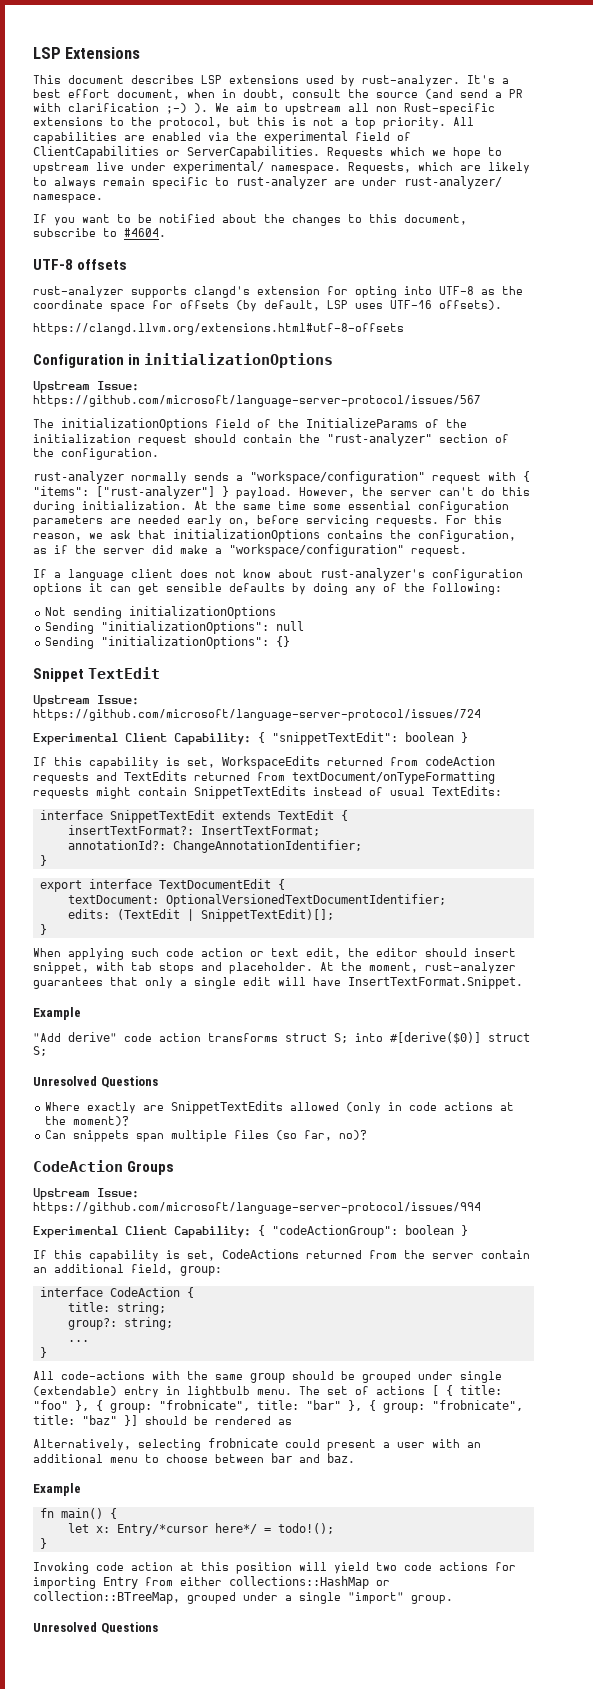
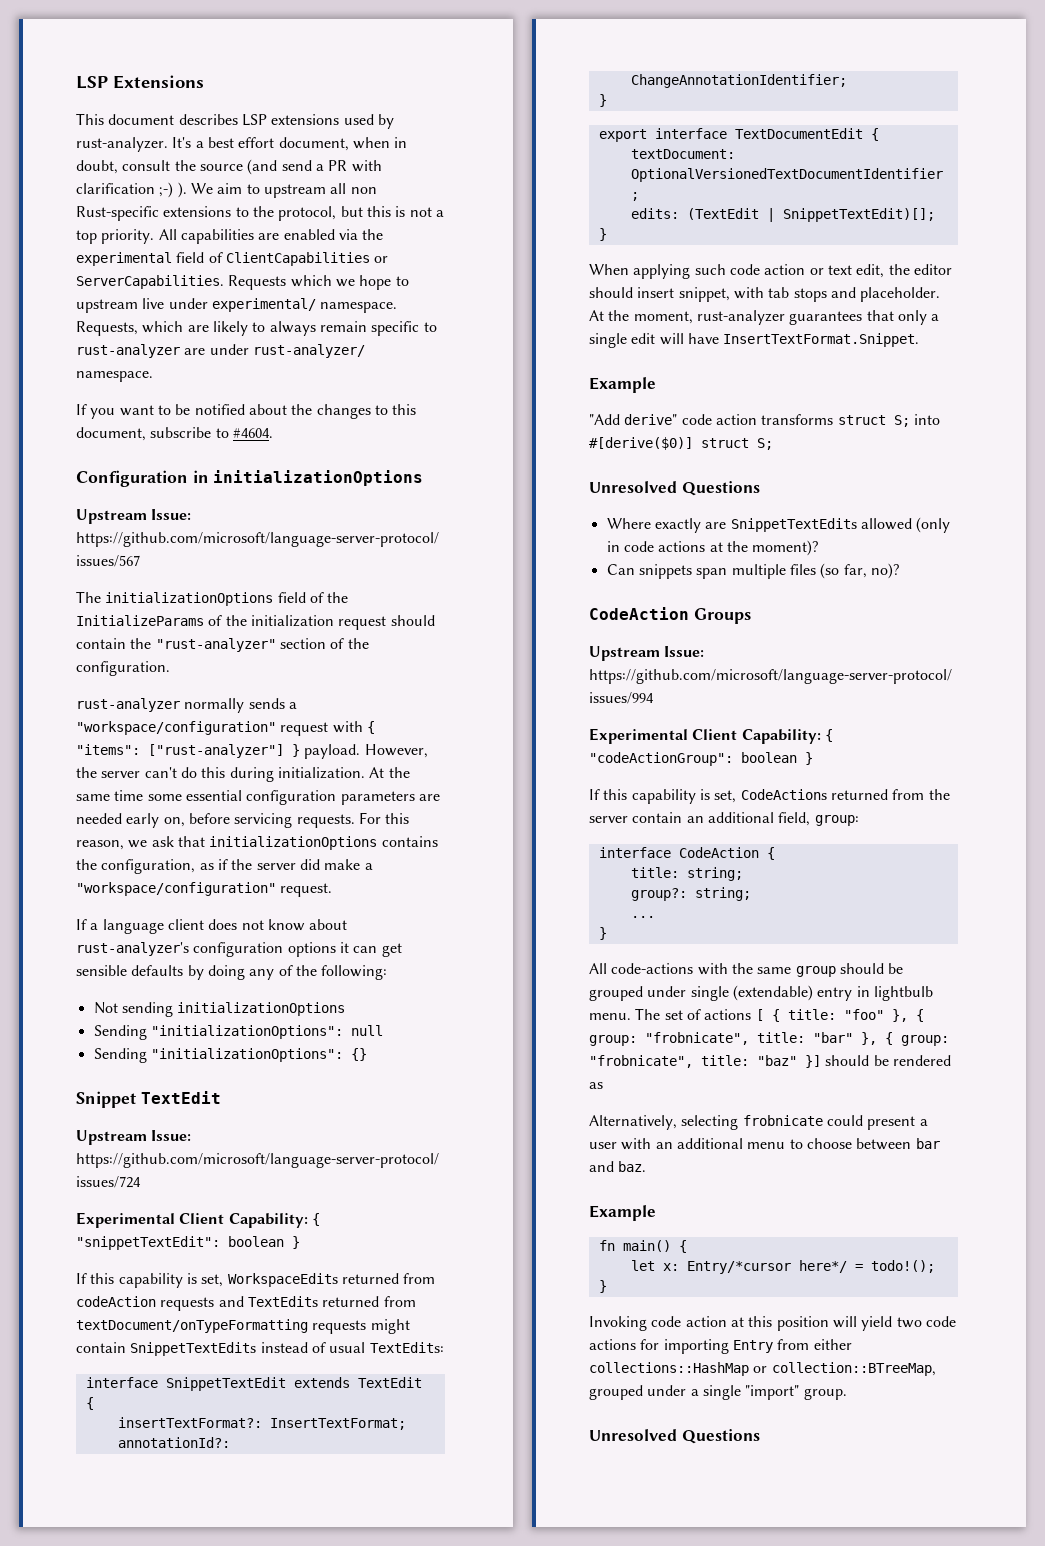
- UTF-8 offsets
- rust-analyzer supports clangd's extension for opting into UTF-8 as the coordinate space for offsets (by default, LSP uses UTF-16 offsets).
- https://clangd.llvm.org/extensions.html#utf-8-offsets

